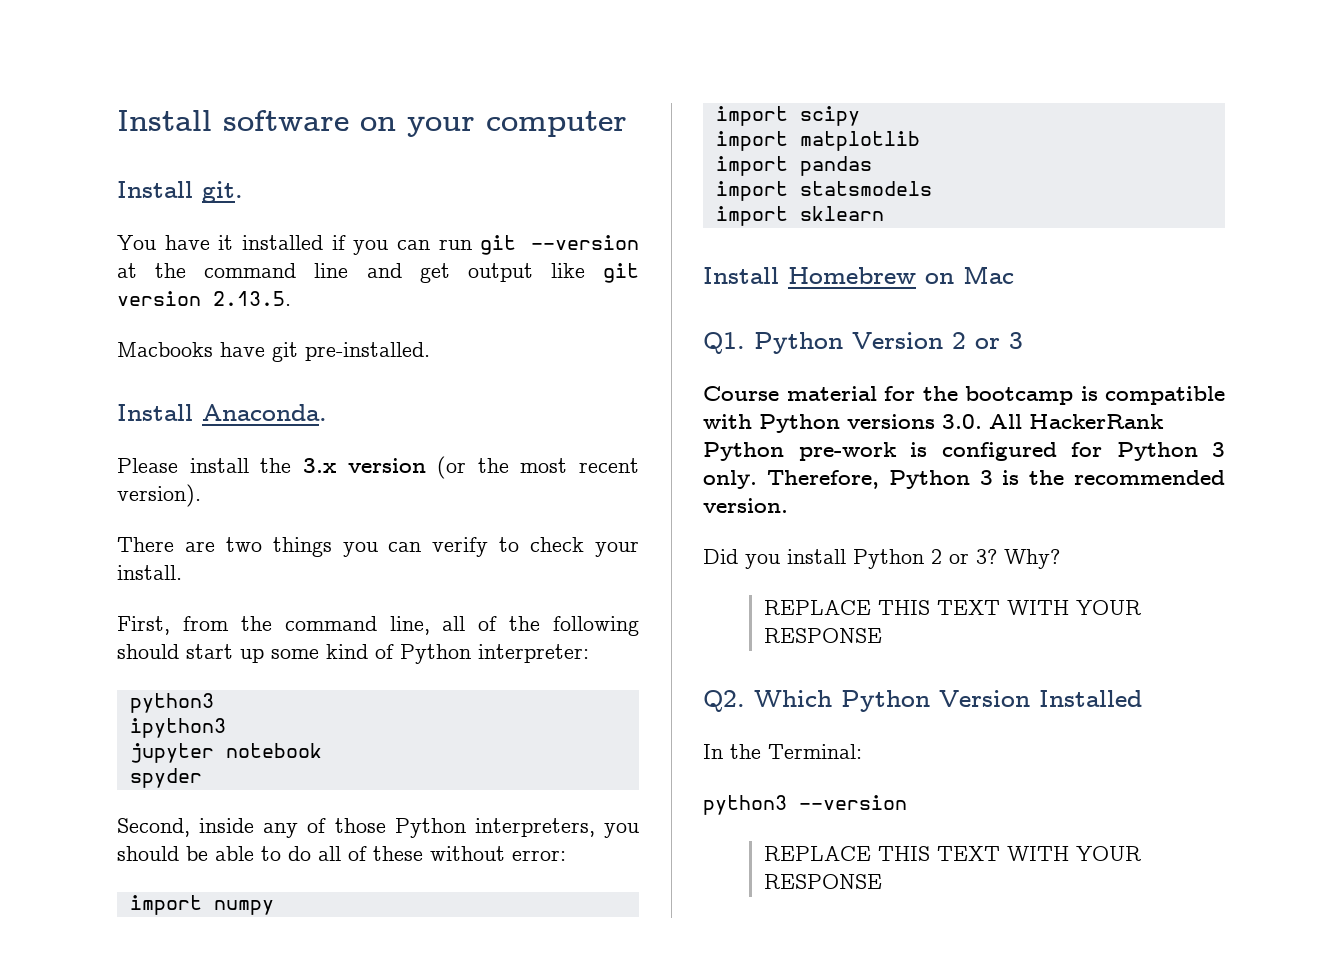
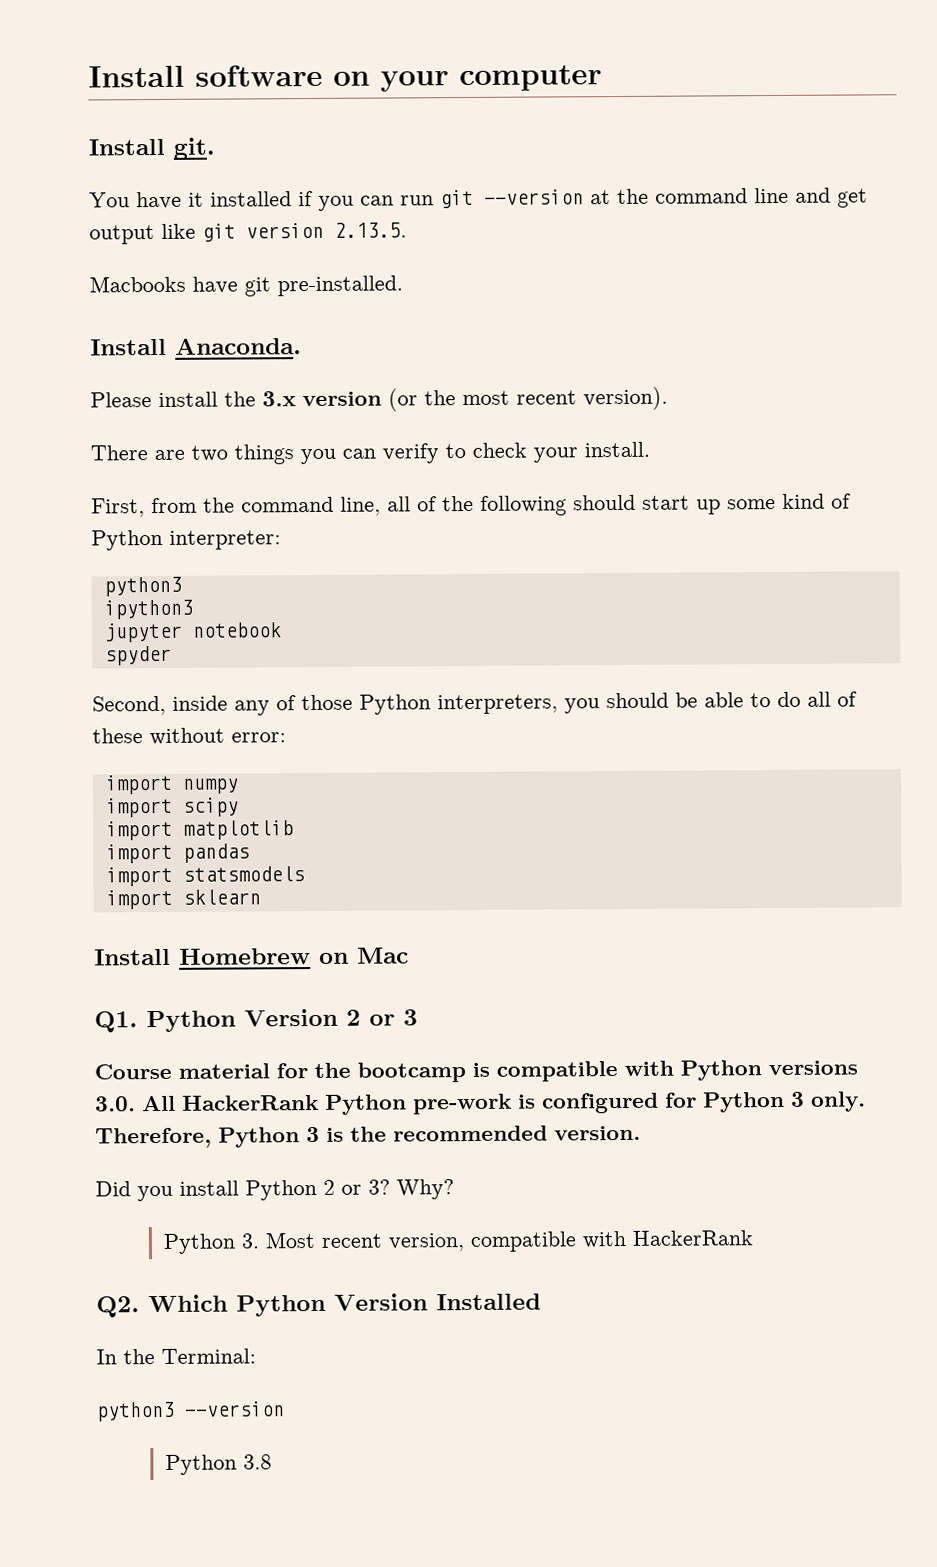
  Why?
- REPLACE THIS TEXT WITH YOUR RESPONSE
+ Python 3. Most recent version, compatible with HackerRank
  python3 --version
- REPLACE THIS TEXT WITH YOUR RESPONSE
+ Python 3.8

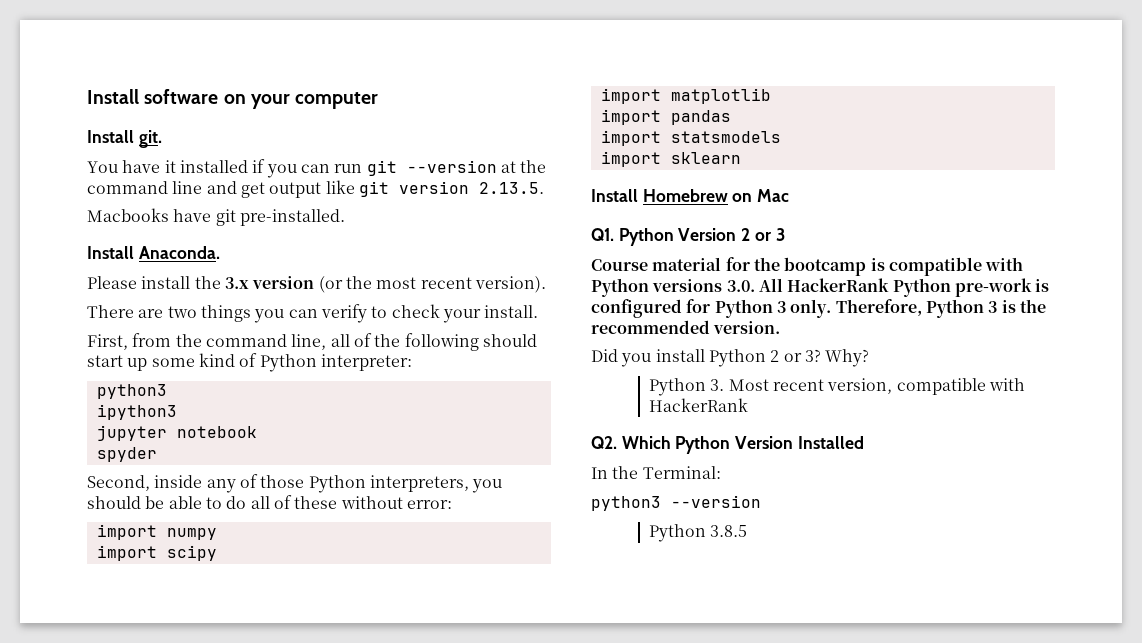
- Python 3.8
+ Python 3.8.5

